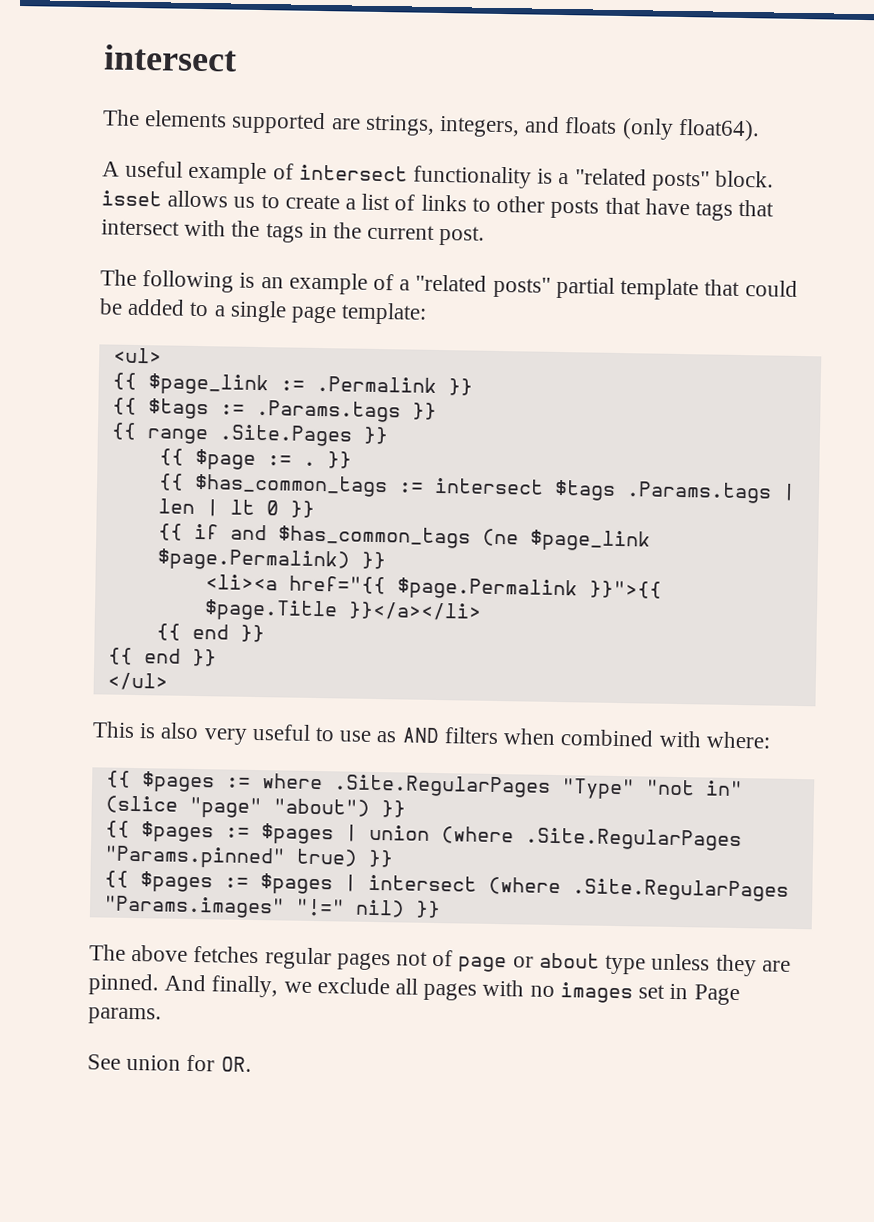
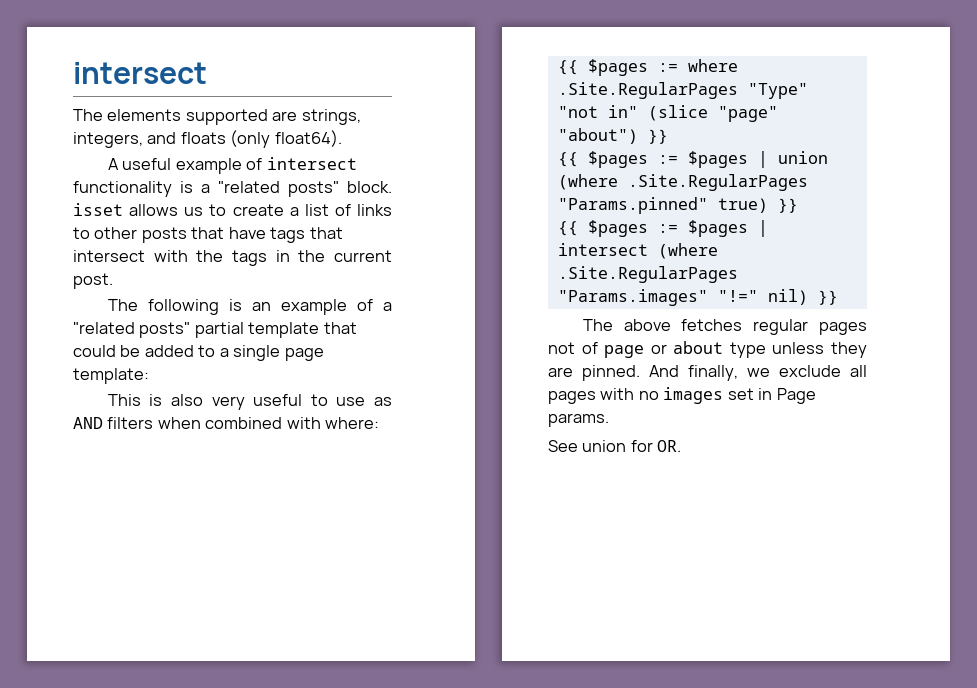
- <ul>
- {{ $page_link := .Permalink }}
- {{ $tags := .Params.tags }}
- {{ range .Site.Pages }}
- {{ $page := . }}
- {{ $has_common_tags := intersect $tags .Params.tags | len | lt 0 }}
- {{ if and $has_common_tags (ne $page_link $page.Permalink) }}
- <li><a href="{{ $page.Permalink }}">{{ $page.Title }}</a></li>
- {{ end }}
- {{ end }}
- </ul>

